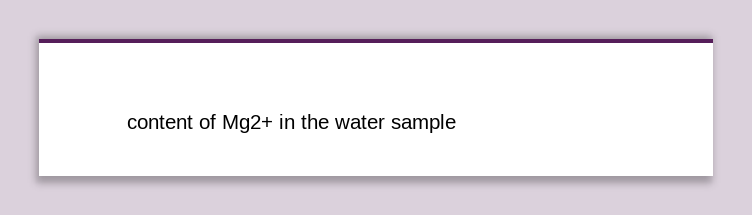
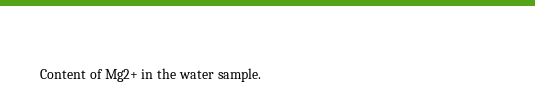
- content of Mg2+ in the water sample
+ Content of Mg2+ in the water sample.

